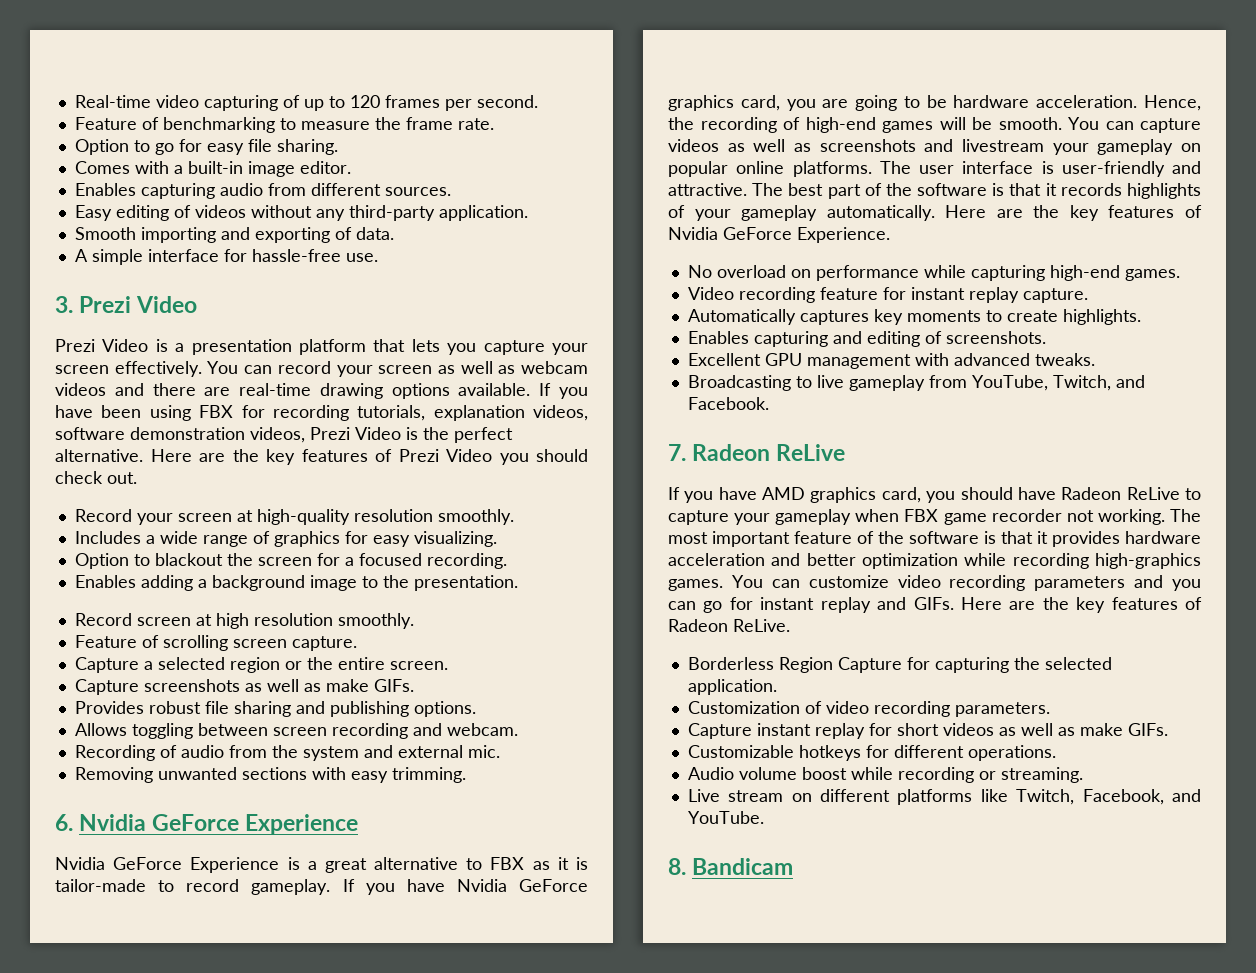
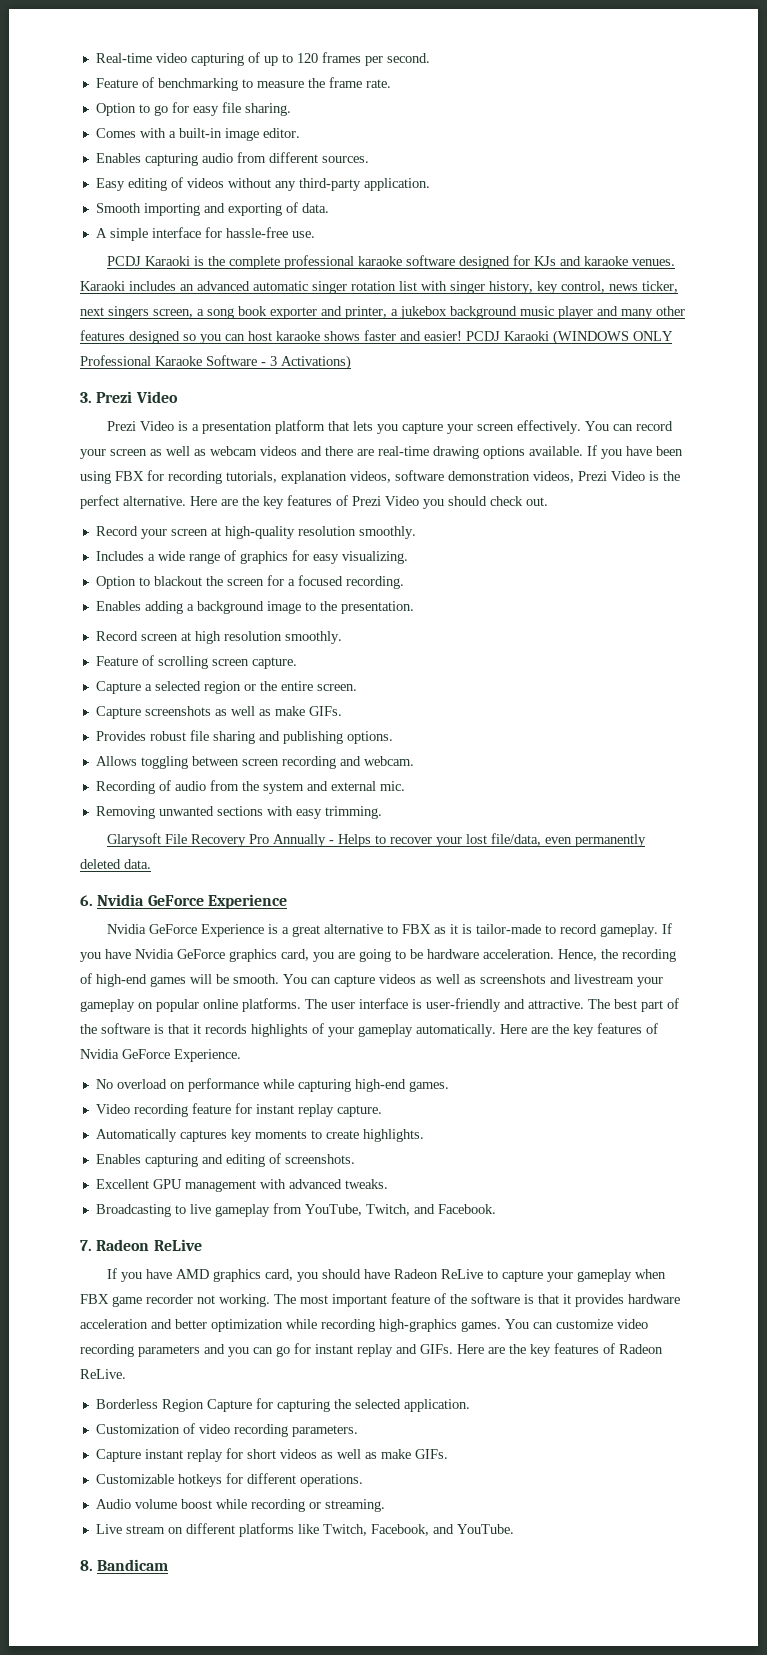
+ PCDJ Karaoki is the complete professional karaoke software designed for KJs and karaoke venues. Karaoki includes an advanced automatic singer rotation list with singer history, key control, news ticker, next singers screen, a song book exporter and printer, a jukebox background music player and many other features designed so you can host karaoke shows faster and easier! PCDJ Karaoki (WINDOWS ONLY Professional Karaoke Software - 3 Activations)
+ Glarysoft File Recovery Pro Annually - Helps to recover your lost file/data, even permanently deleted data.

